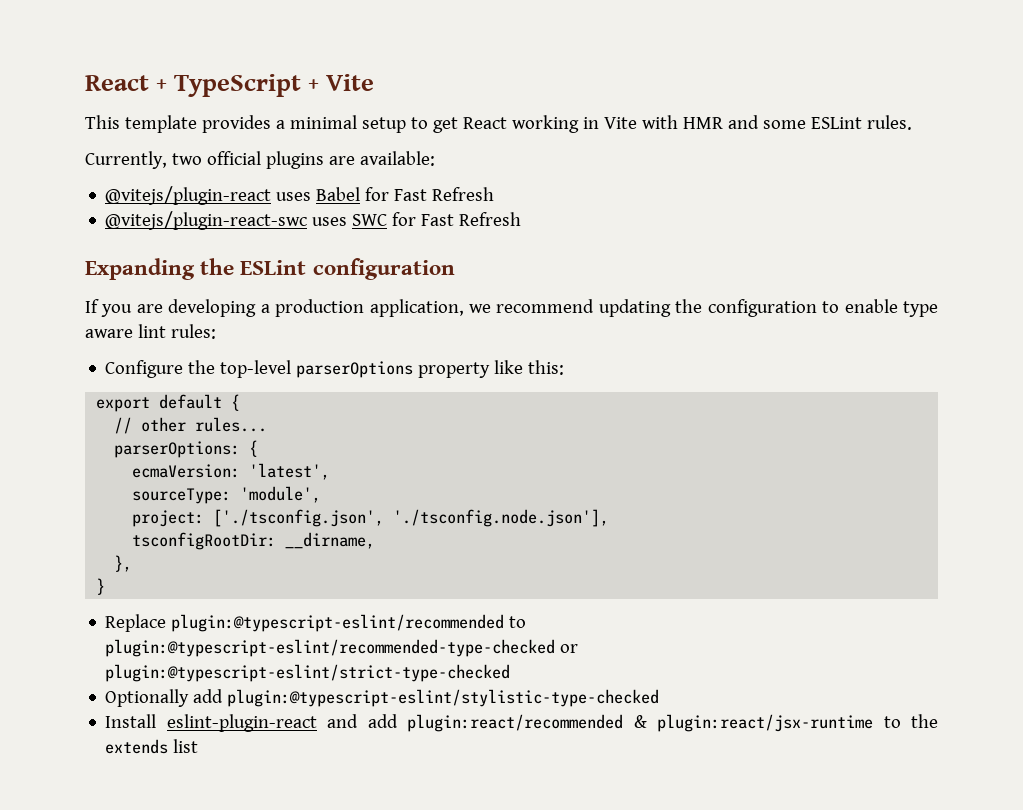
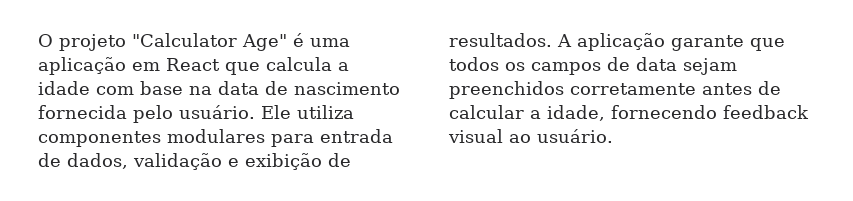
- React + TypeScript + Vite
- This template provides a minimal setup to get React working in Vite with HMR and some ESLint rules.
- Currently, two official plugins are available:
- @vitejs/plugin-react uses Babel for Fast Refresh
- @vitejs/plugin-react-swc uses SWC for Fast Refresh
- Expanding the ESLint configuration
- If you are developing a production application, we recommend updating the configuration to enable type aware lint rules:
- Configure the top-level parserOptions property like this:
- export default {
- // other rules...
- parserOptions: {
- ecmaVersion: 'latest',
- sourceType: 'module',
- project: ['./tsconfig.json', './tsconfig.node.json'],
- tsconfigRootDir: __dirname,
- },
- }
- Replace plugin:@typescript-eslint/recommended to plugin:@typescript-eslint/recommended-type-checked or plugin:@typescript-eslint/strict-type-checked
- Optionally add plugin:@typescript-eslint/stylistic-type-checked
- Install eslint-plugin-react and add plugin:react/recommended & plugin:react/jsx-runtime to the extends list
+ O projeto "Calculator Age" é uma aplicação em React que calcula a idade com base na data de nascimento fornecida pelo usuário. Ele utiliza componentes modulares para entrada de dados, validação e exibição de resultados. A aplicação garante que todos os campos de data sejam preenchidos corretamente antes de calcular a idade, fornecendo feedback visual ao usuário.

